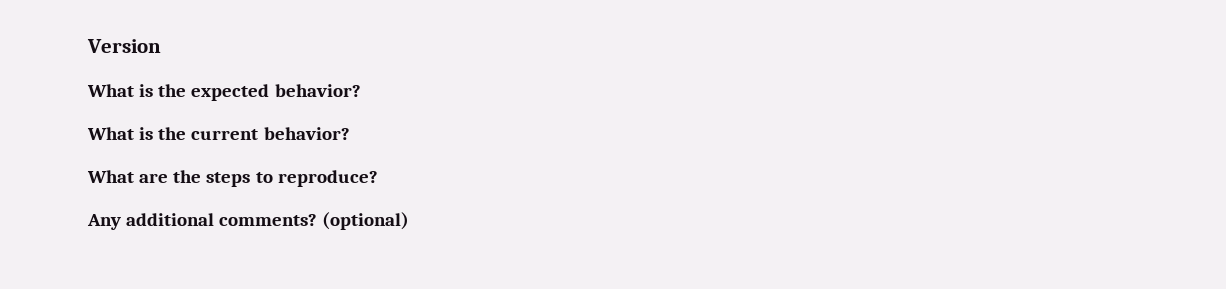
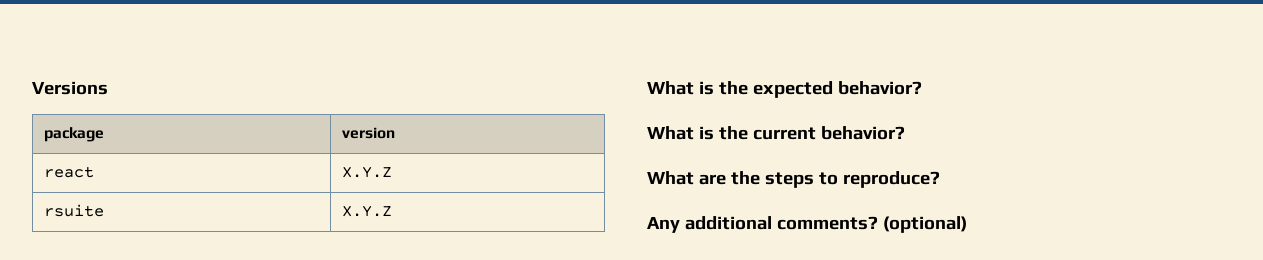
- Version
+ Versions
+ package | version
+ react | X.Y.Z
+ rsuite | X.Y.Z

